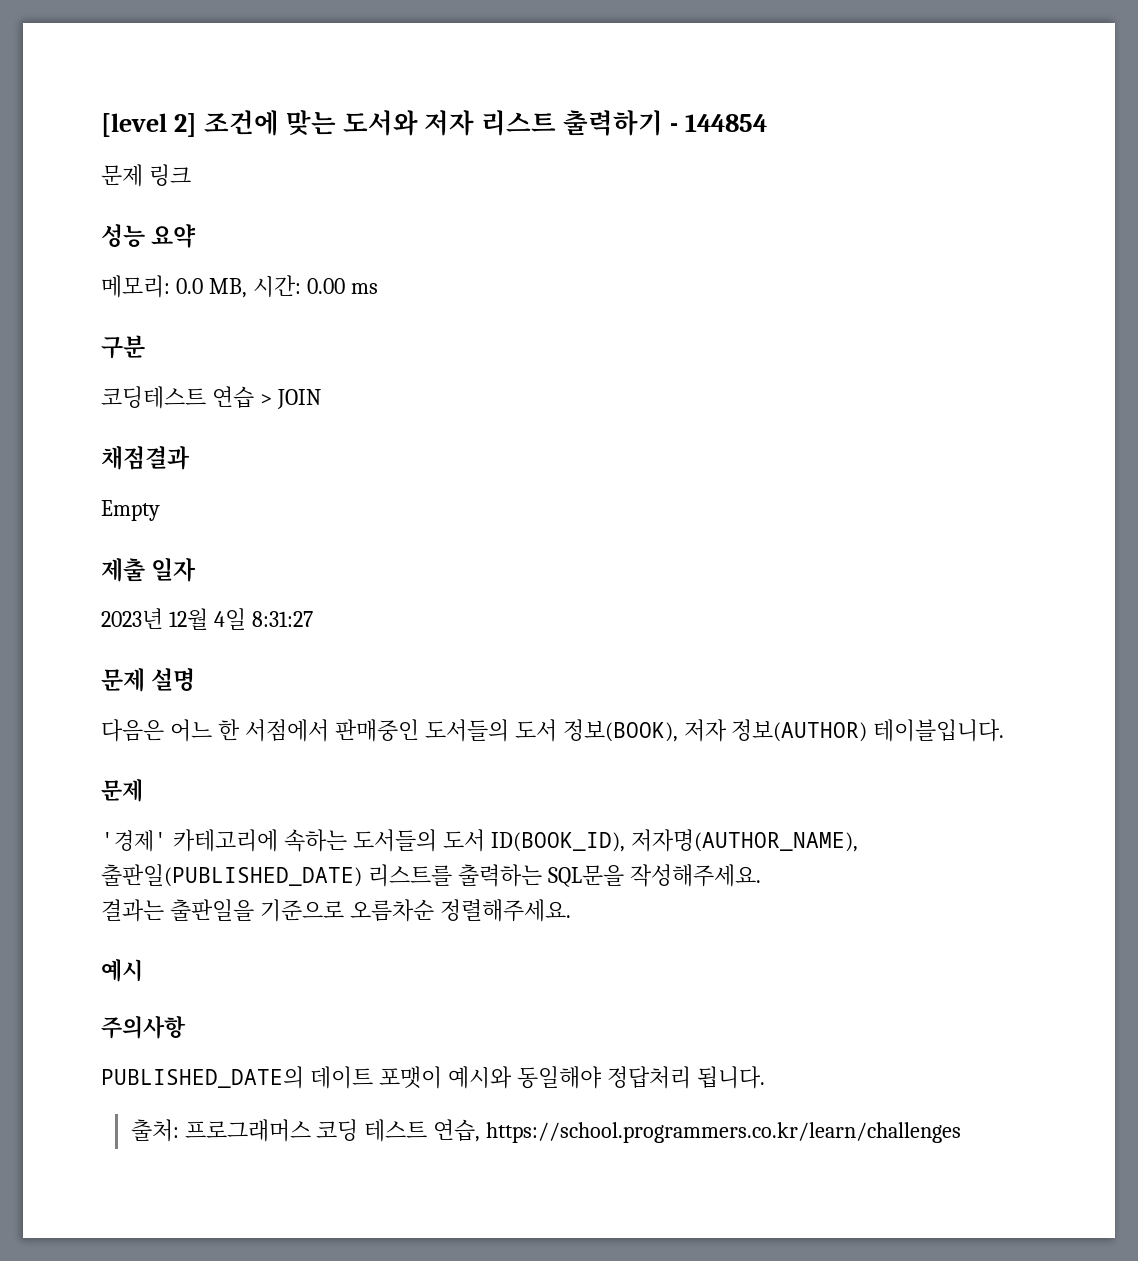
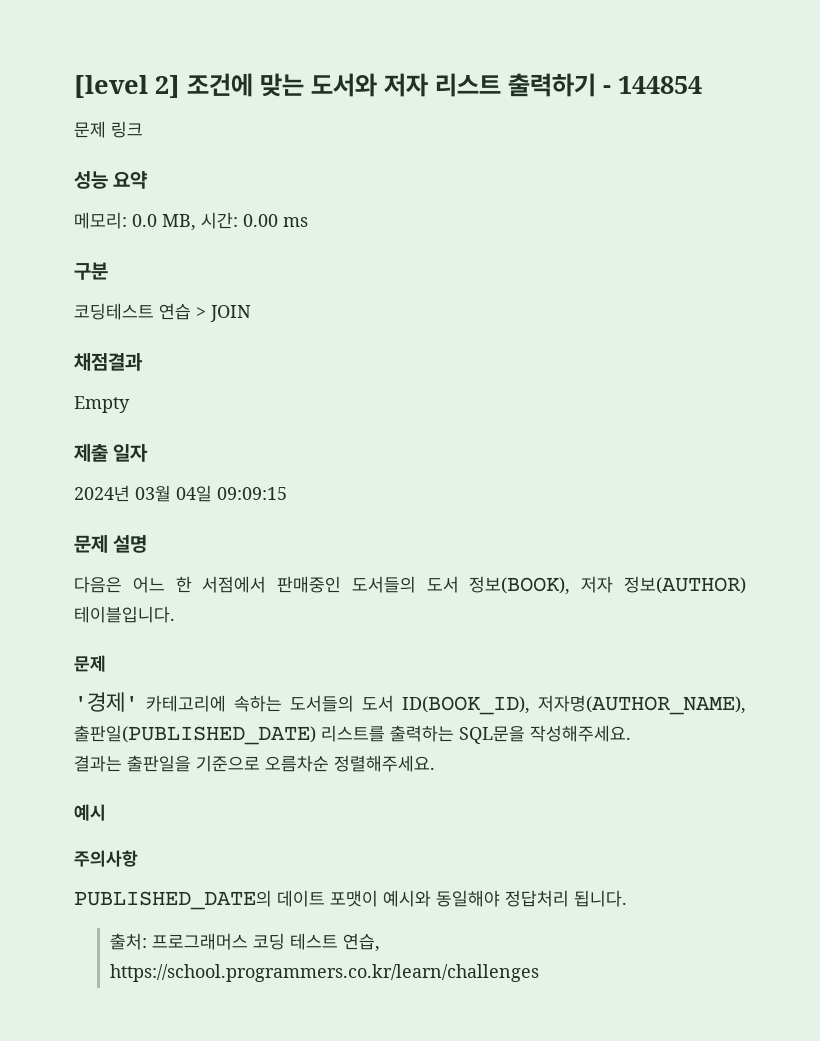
- 2023년 12월 4일 8:31:27
+ 2024년 03월 04일 09:09:15

